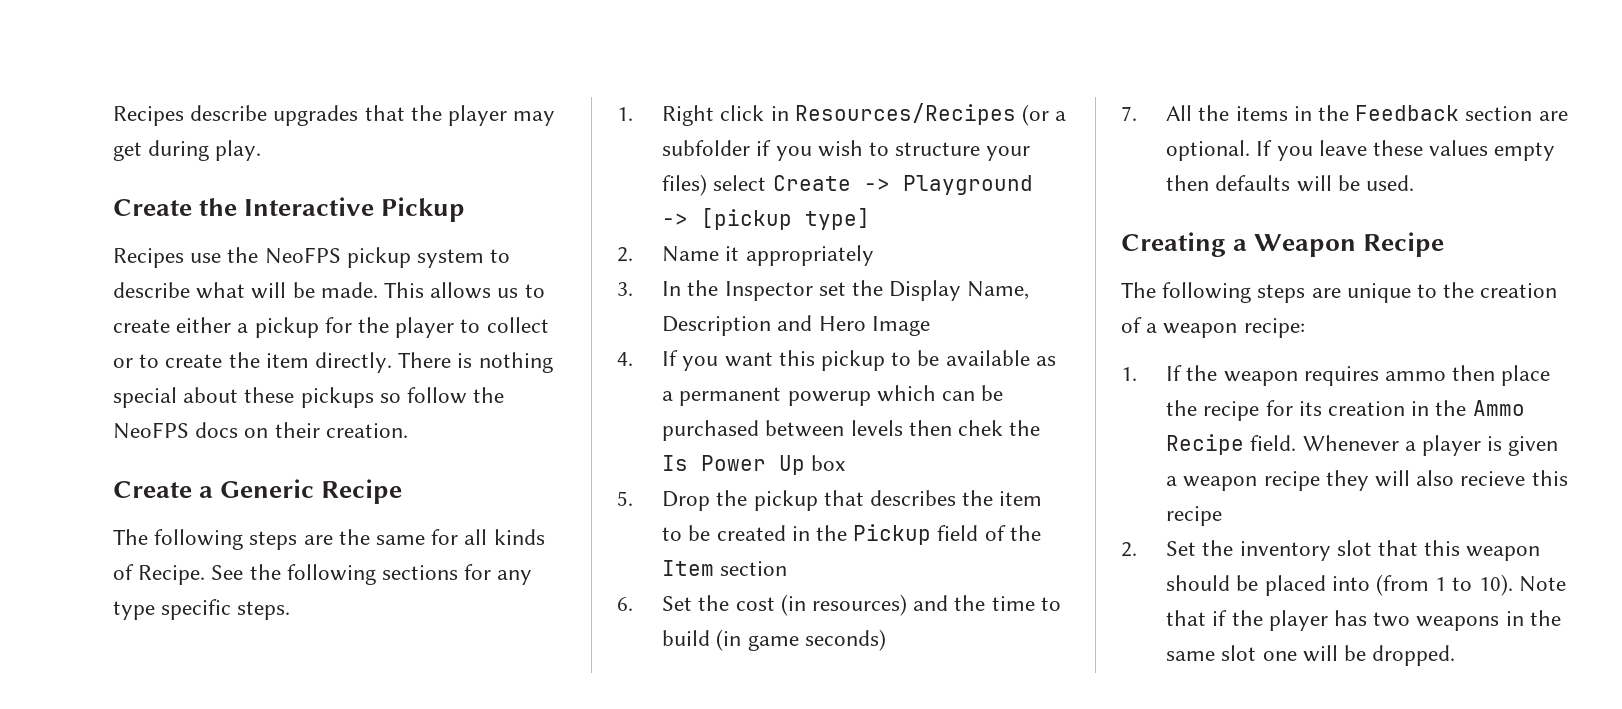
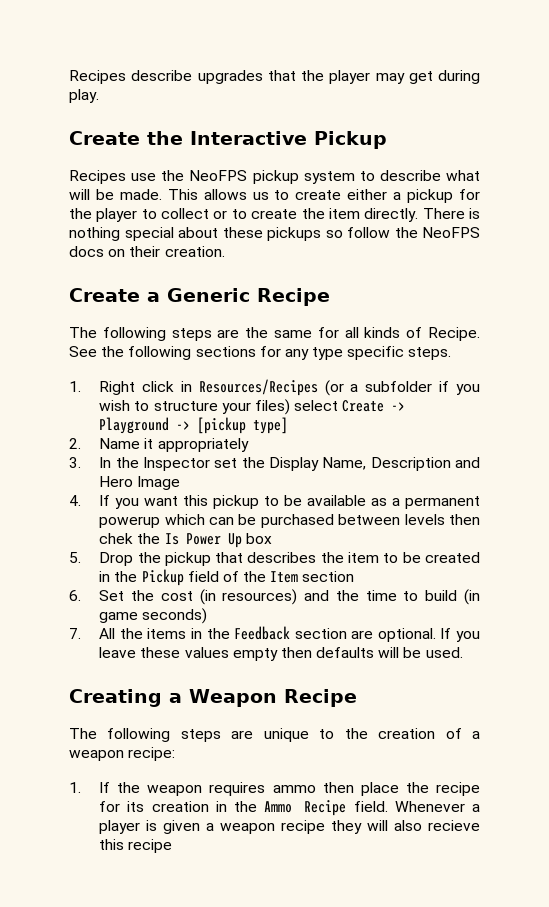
- 2. Set the inventory slot that this weapon should be placed into (from 1 to 10). Note that if the player has two weapons in the same slot one will be dropped.

